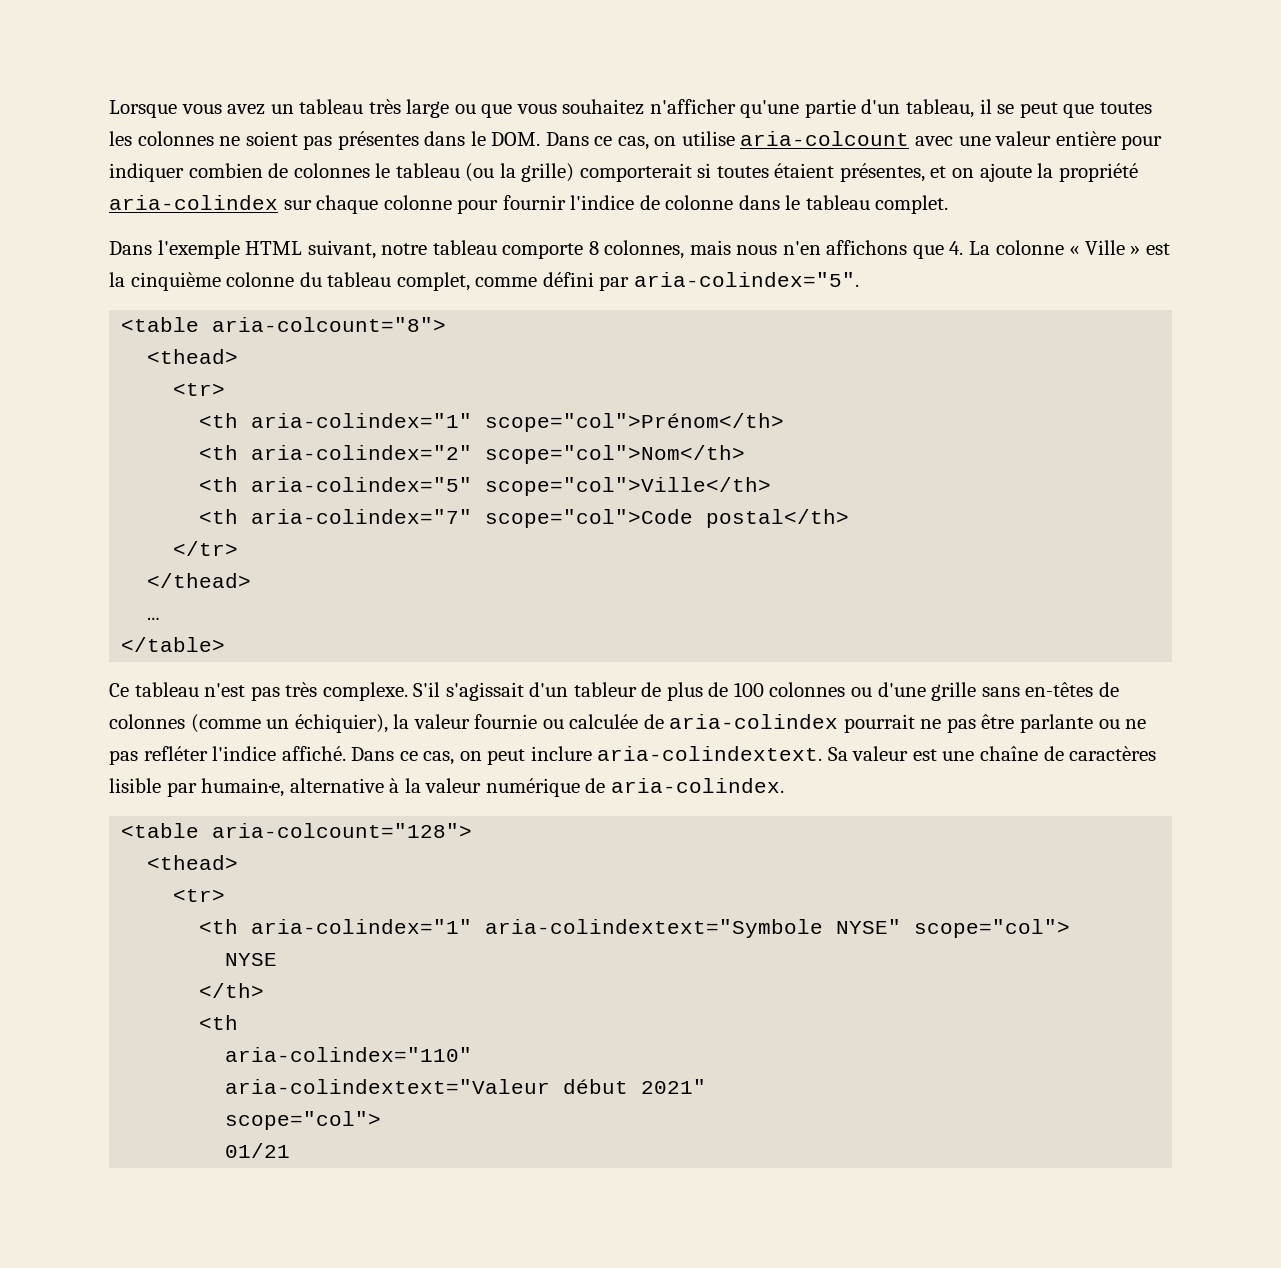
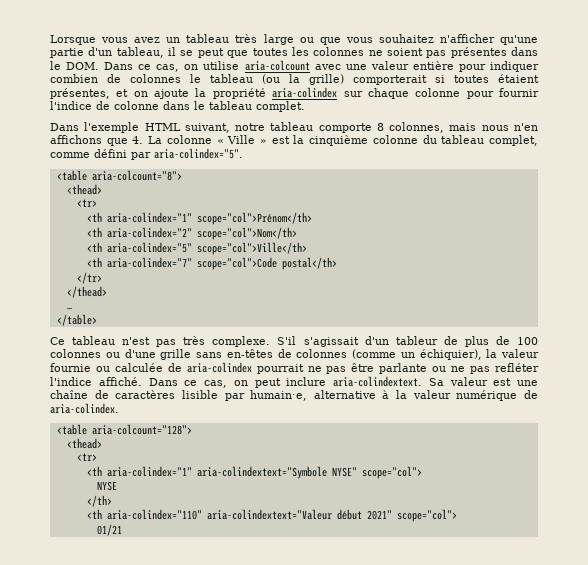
  </th>
- <th
- aria-colindex="110"
- aria-colindextext="Valeur début 2021"
- scope="col">
+ <th aria-colindex="110" aria-colindextext="Valeur début 2021" scope="col">

